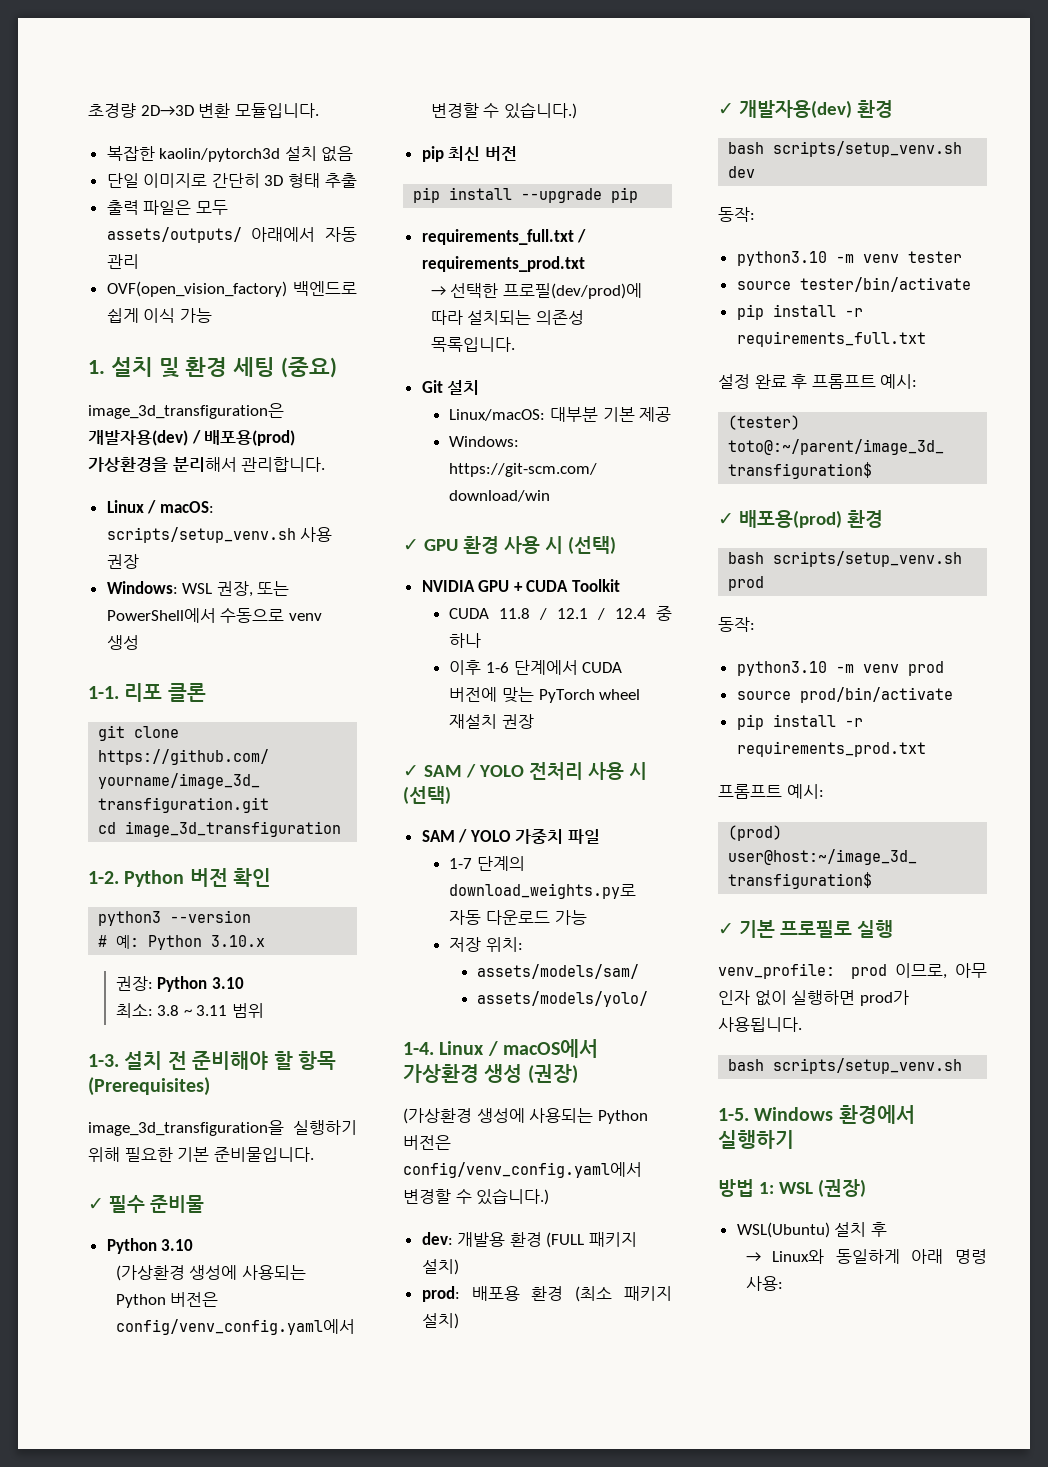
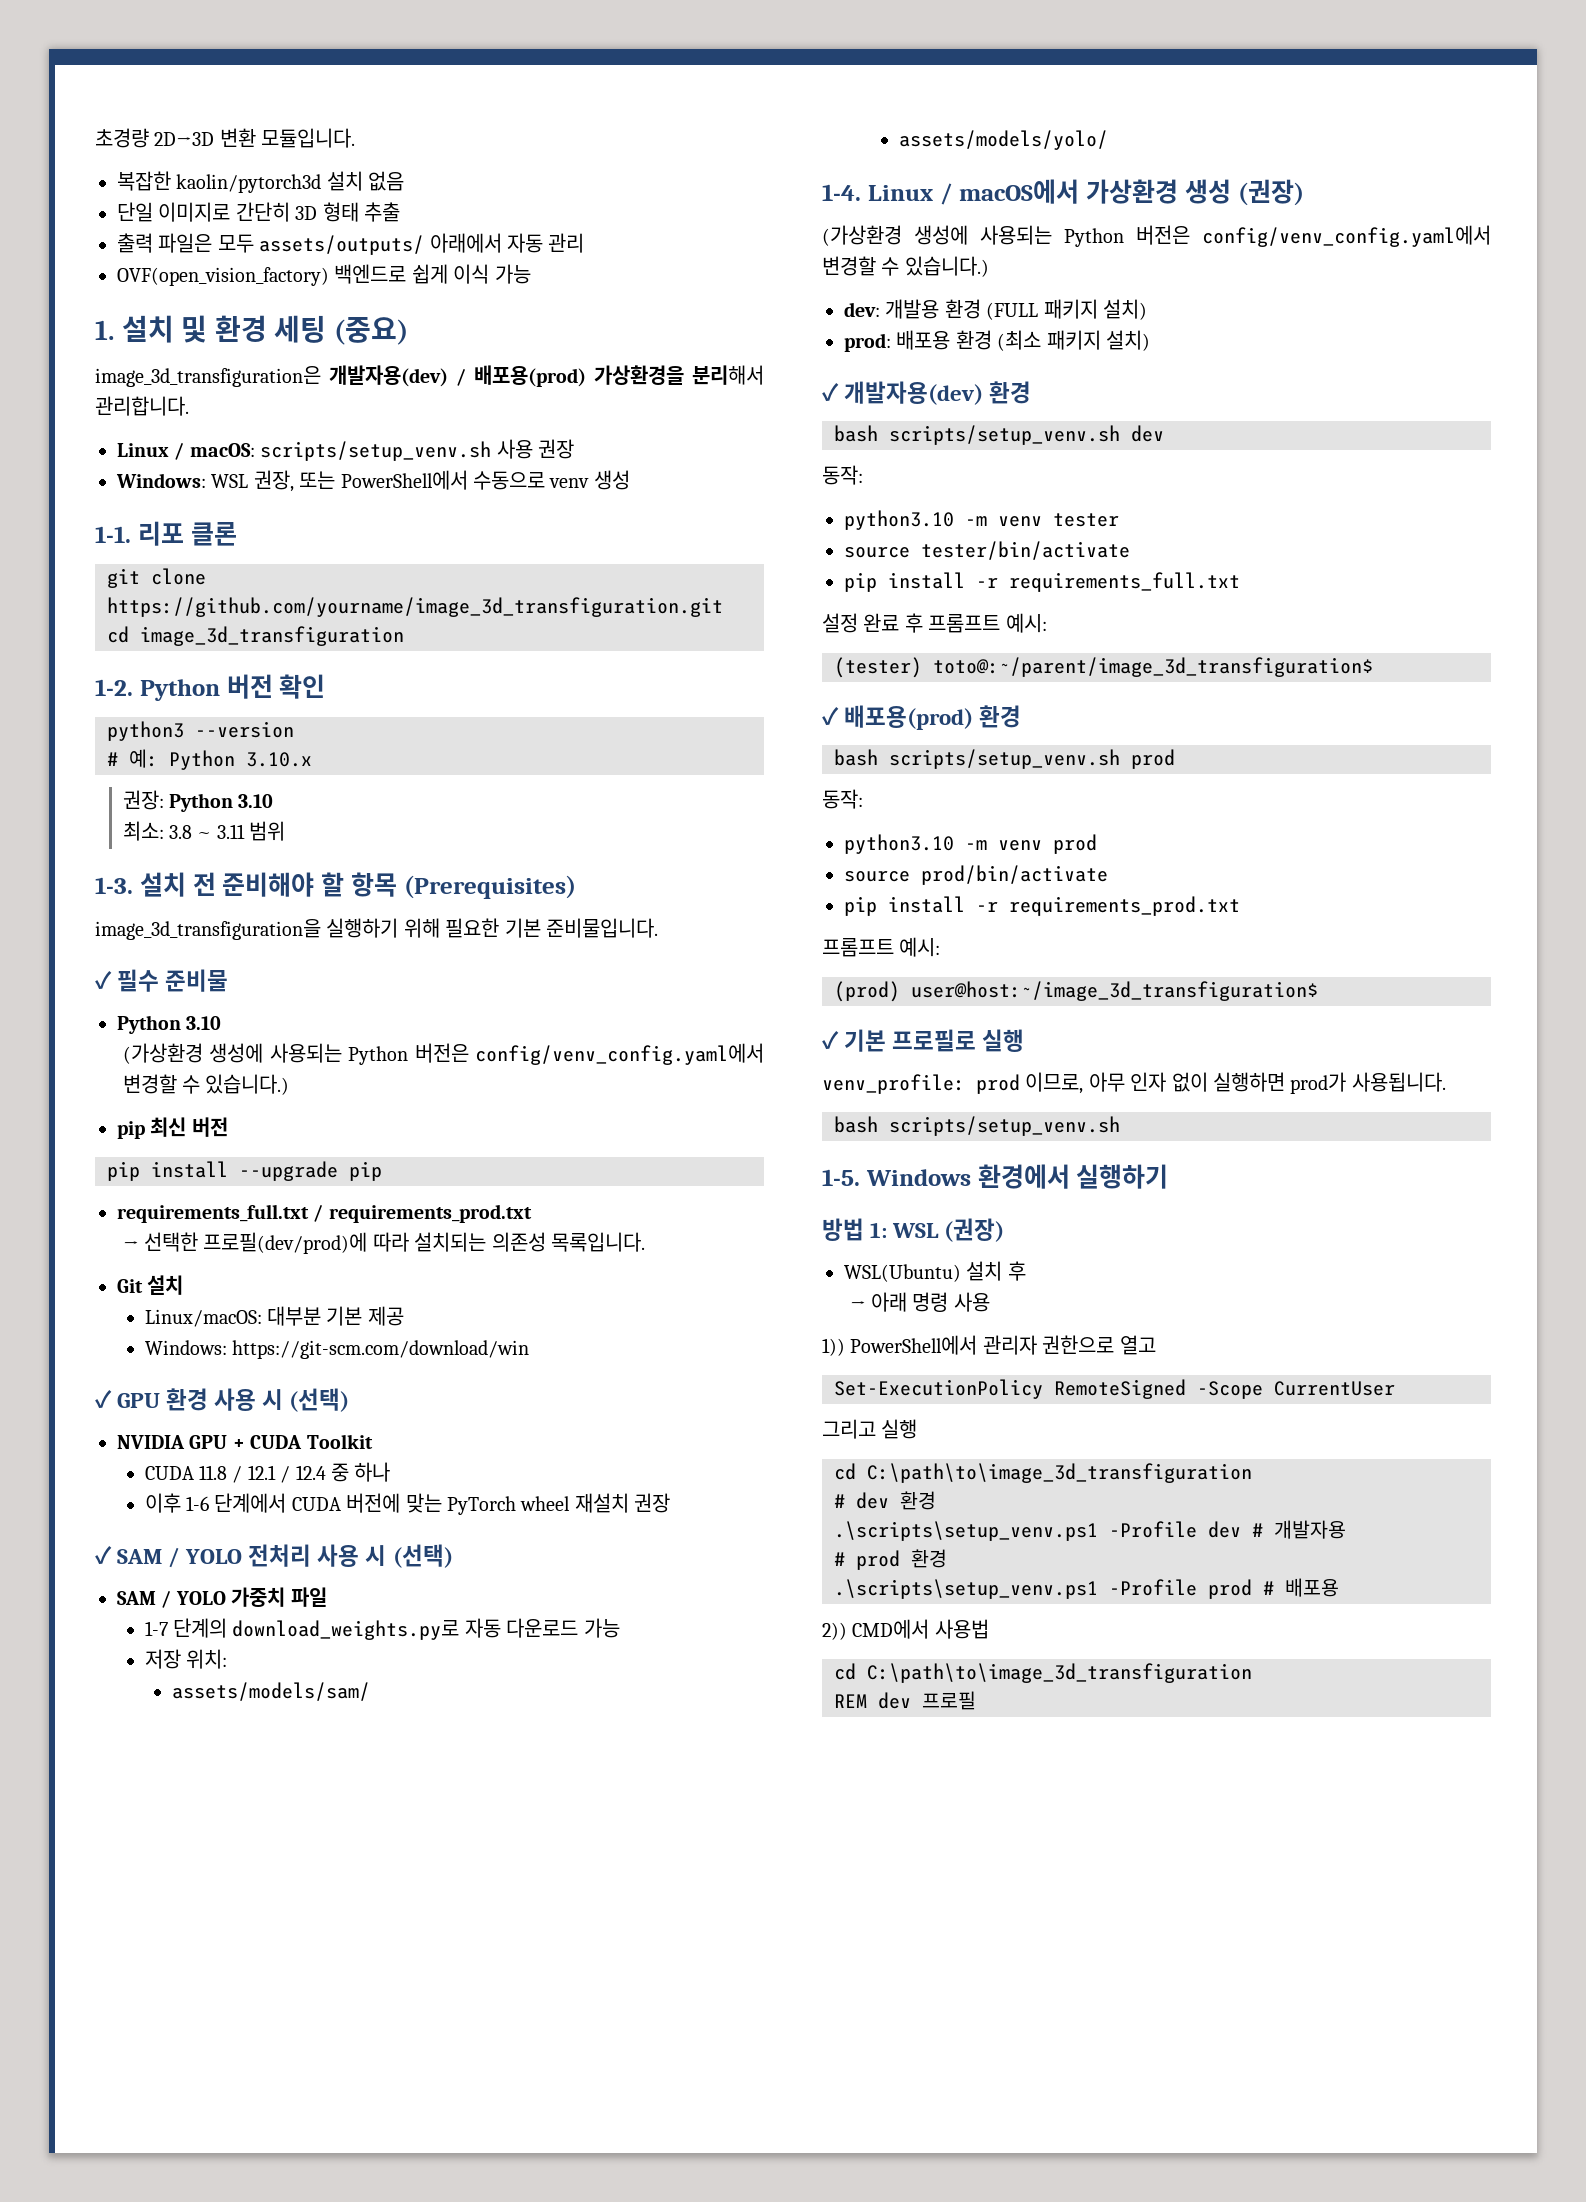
- → Linux와 동일하게 아래 명령 사용:
+ → 아래 명령 사용
+ 1)) PowerShell에서 관리자 권한으로 열고
+ Set-ExecutionPolicy RemoteSigned -Scope CurrentUser
+ 그리고 실행
+ cd C:\path\to\image_3d_transfiguration
+ # dev 환경
+ .\scripts\setup_venv.ps1 -Profile dev # 개발자용
+ # prod 환경
+ .\scripts\setup_venv.ps1 -Profile prod # 배포용
+ 2)) CMD에서 사용법
+ cd C:\path\to\image_3d_transfiguration
+ REM dev 프로필

